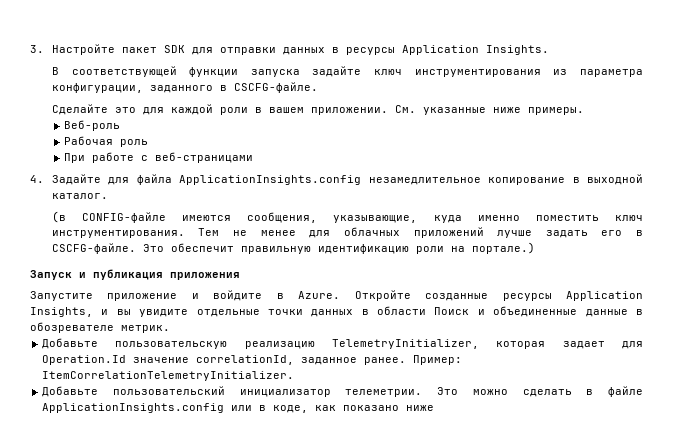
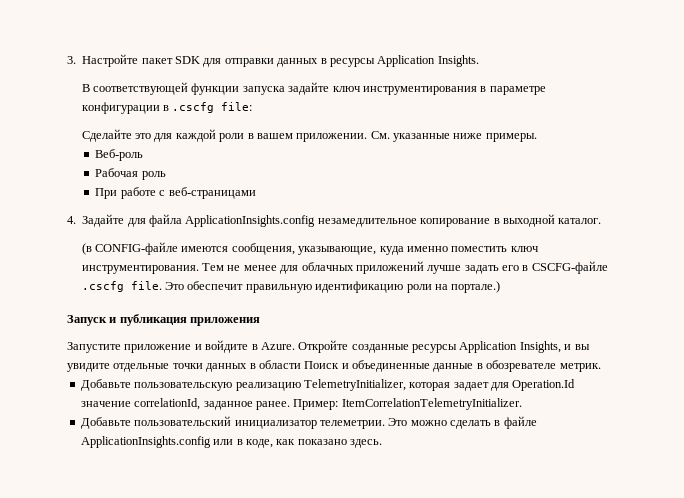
- В соответствующей функции запуска задайте ключ инструментирования из параметра конфигурации, заданного в CSCFG-файле.
+ В соответствующей функции запуска задайте ключ инструментирования в параметре конфигурации в .cscfg file:
- Тем не менее для облачных приложений лучше задать его в CSCFG-файле.
+ Тем не менее для облачных приложений лучше задать его в CSCFG-файле .cscfg file.
- Это можно сделать в файле ApplicationInsights.config или в коде, как показано ниже
+ Это можно сделать в файле ApplicationInsights.config или в коде, как показано здесь.

